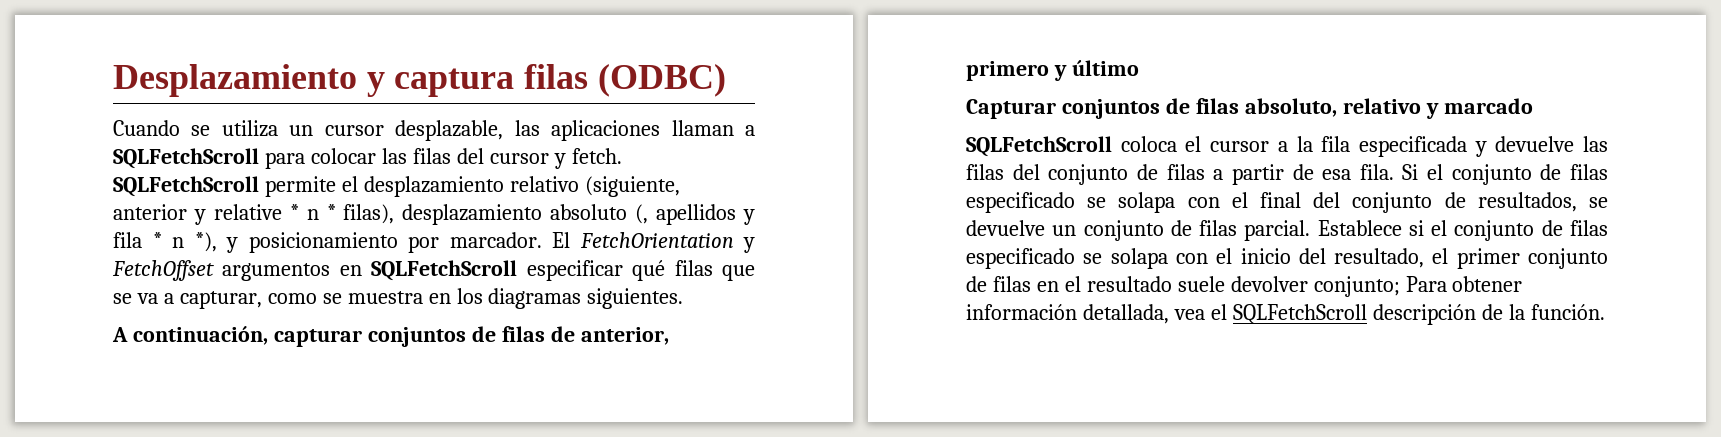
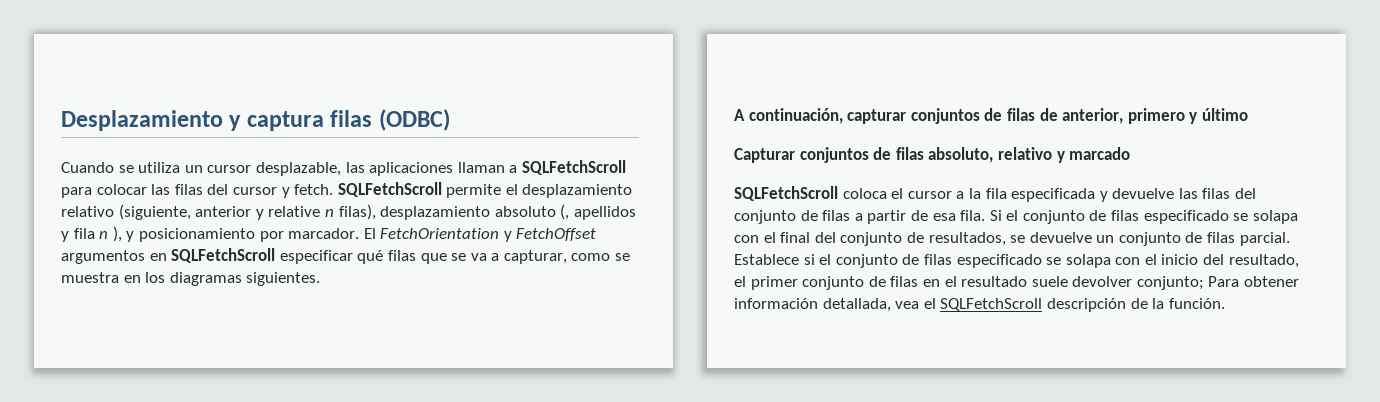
- SQLFetchScroll permite el desplazamiento relativo (siguiente, anterior y relative * n * filas), desplazamiento absoluto (, apellidos y fila * n *), y posicionamiento por marcador.
+ SQLFetchScroll permite el desplazamiento relativo (siguiente, anterior y relative n filas), desplazamiento absoluto (, apellidos y fila n ), y posicionamiento por marcador.

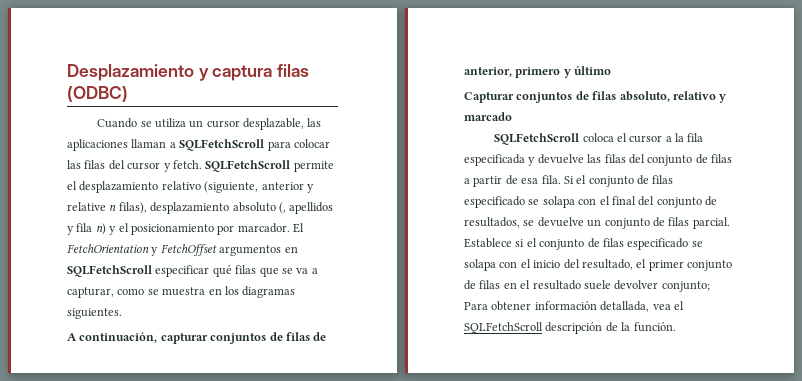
- SQLFetchScroll permite el desplazamiento relativo (siguiente, anterior y relative n filas), desplazamiento absoluto (, apellidos y fila n ), y posicionamiento por marcador.
+ SQLFetchScroll permite el desplazamiento relativo (siguiente, anterior y relative n filas), desplazamiento absoluto (, apellidos y fila n) y el posicionamiento por marcador.

